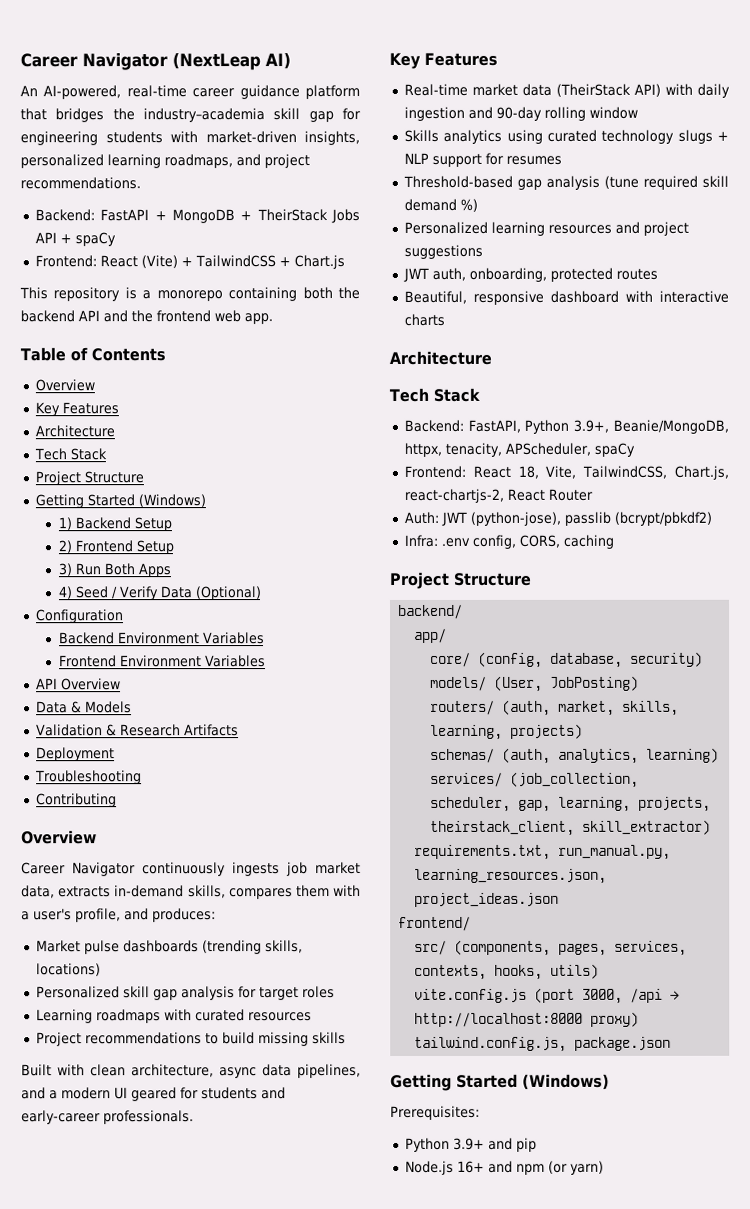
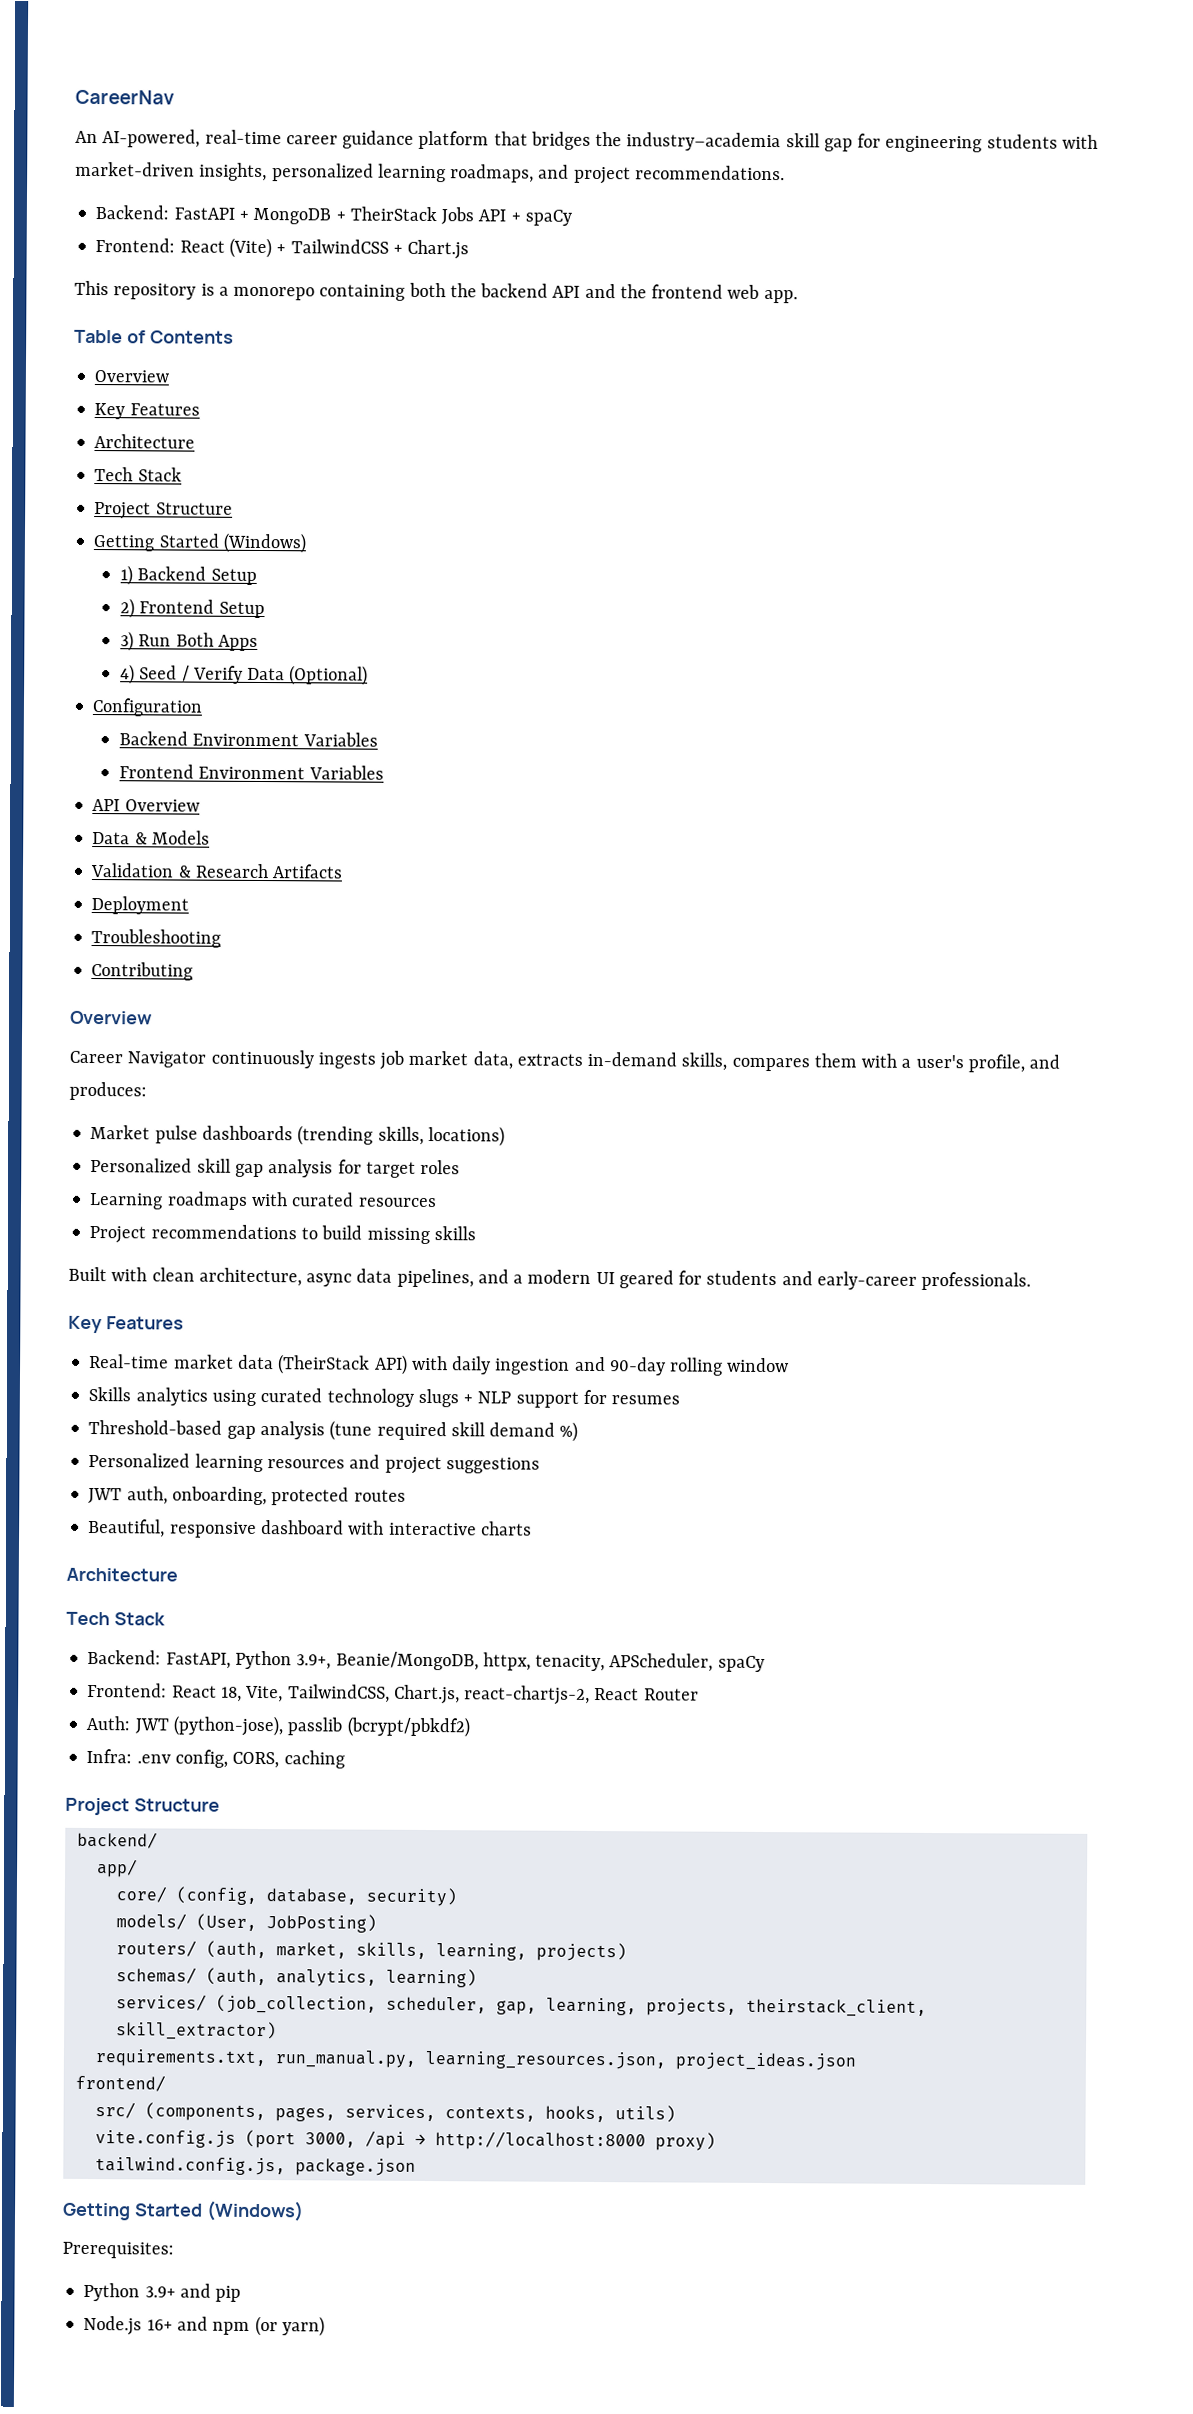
- Career Navigator (NextLeap AI)
+ CareerNav

